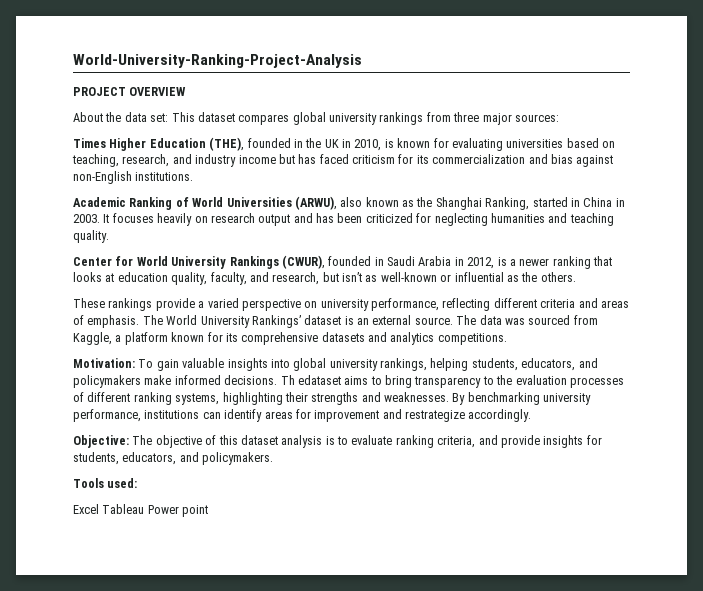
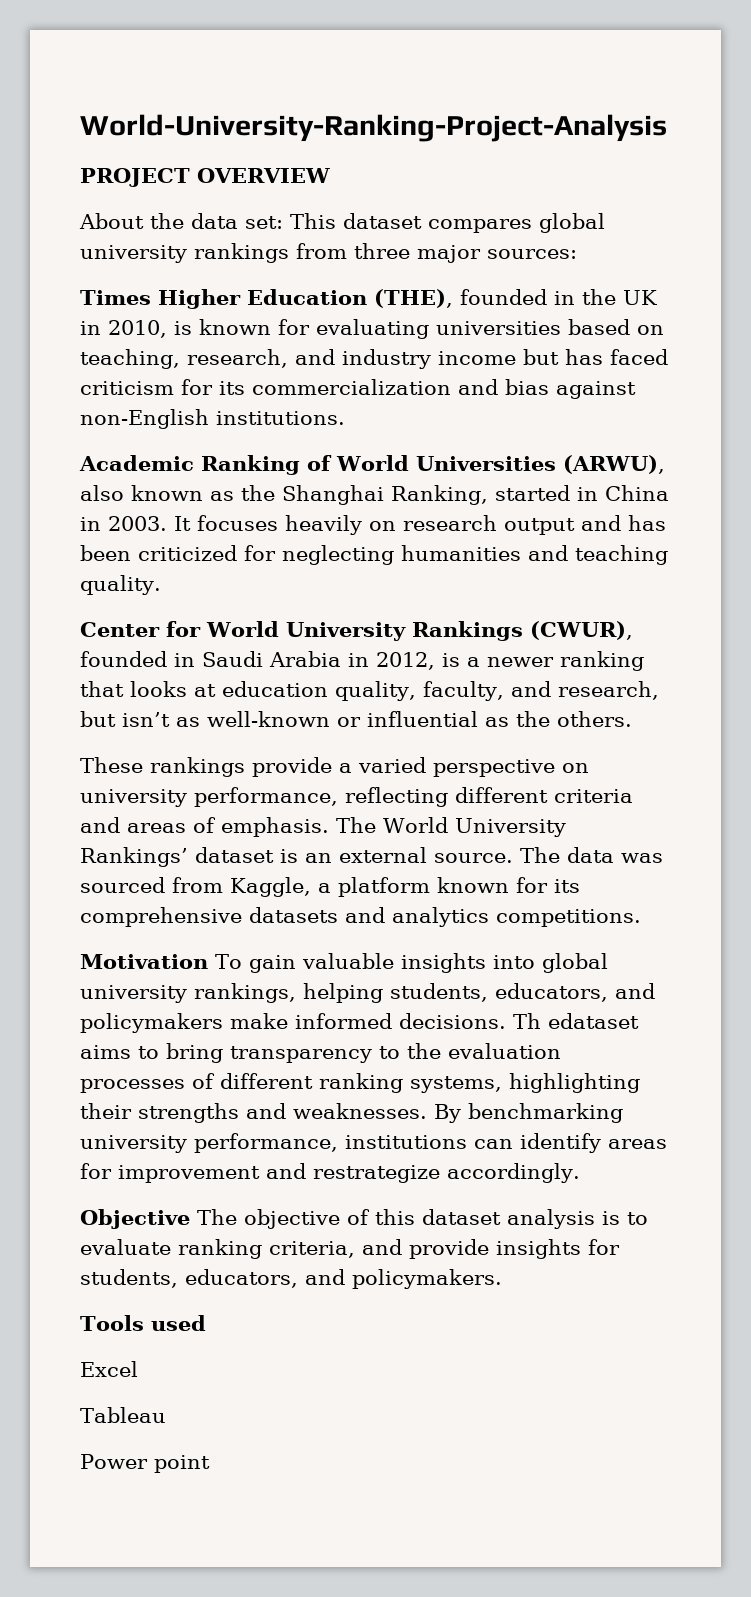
- Motivation: To gain valuable insights into global university rankings, helping students, educators, and policymakers make informed decisions.
+ Motivation To gain valuable insights into global university rankings, helping students, educators, and policymakers make informed decisions.
- Objective: The objective of this dataset analysis is to evaluate ranking criteria, and provide insights for students, educators, and policymakers.
+ Objective The objective of this dataset analysis is to evaluate ranking criteria, and provide insights for students, educators, and policymakers.
- Tools used:
+ Tools used
- Excel Tableau Power point
+ Excel
+ Tableau
+ Power point

